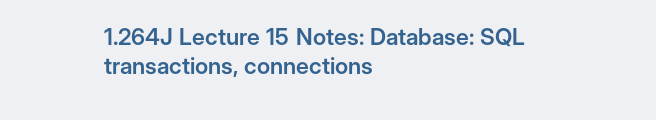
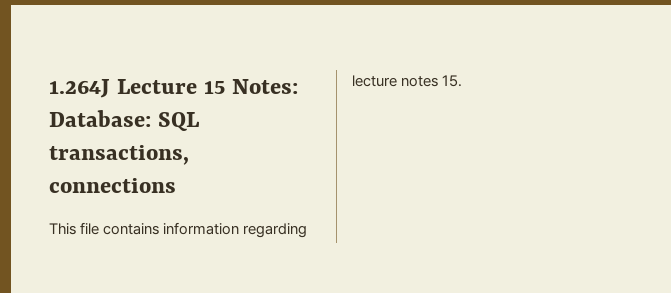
+ This file contains information regarding lecture notes 15.

